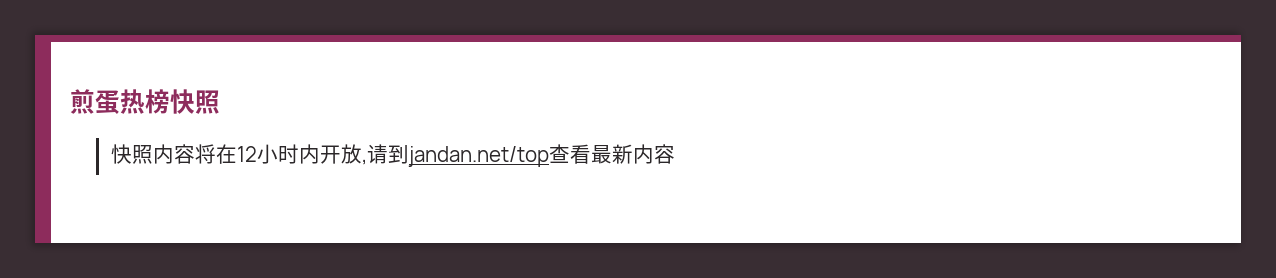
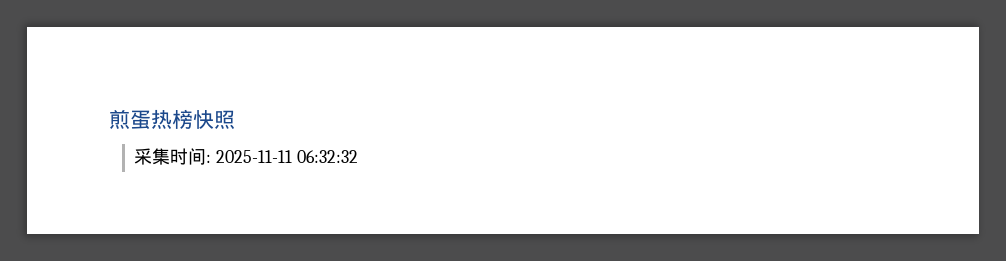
- 快照内容将在12小时内开放,请到jandan.net/top查看最新内容
+ 采集时间: 2025-11-11 06:32:32

